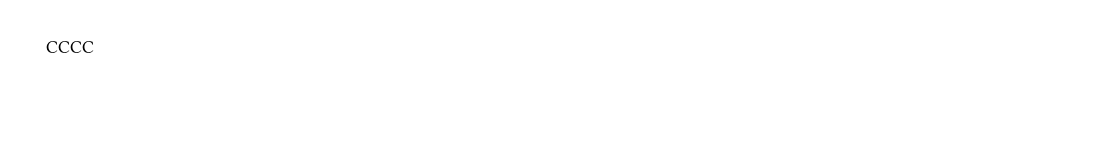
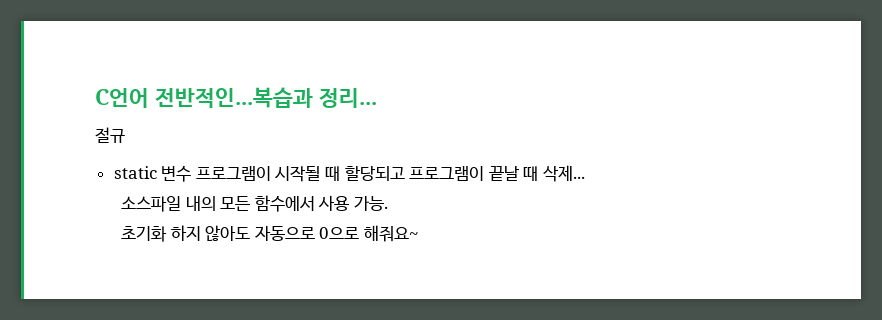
- CCCC
+ C언어 전반적인...복습과 정리...
+ 절규
+ static 변수 프로그램이 시작될 때 할당되고 프로그램이 끝날 때 삭제...
+ 소스파일 내의 모든 함수에서 사용 가능.
+ 초기화 하지 않아도 자동으로 0으로 해줘요~

